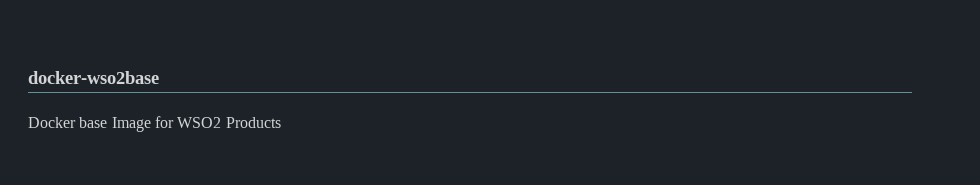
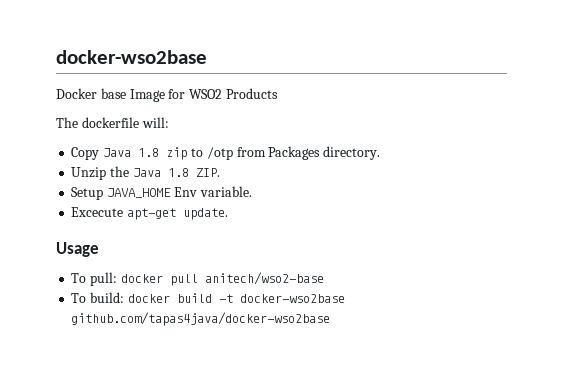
+ The dockerfile will:
+ Copy Java 1.8 zip to /otp from Packages directory.
+ Unzip the Java 1.8 ZIP.
+ Setup JAVA_HOME Env variable.
+ Excecute apt-get update.
+ Usage
+ To pull: docker pull anitech/wso2-base
+ To build: docker build -t docker-wso2base github.com/tapas4java/docker-wso2base

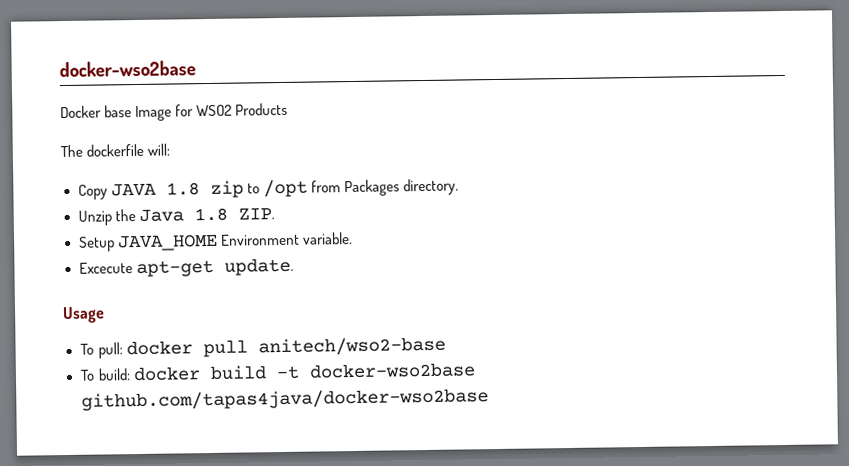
- Copy Java 1.8 zip to /otp from Packages directory.
+ Copy JAVA 1.8 zip to /opt from Packages directory.
- Setup JAVA_HOME Env variable.
+ Setup JAVA_HOME Environment variable.

